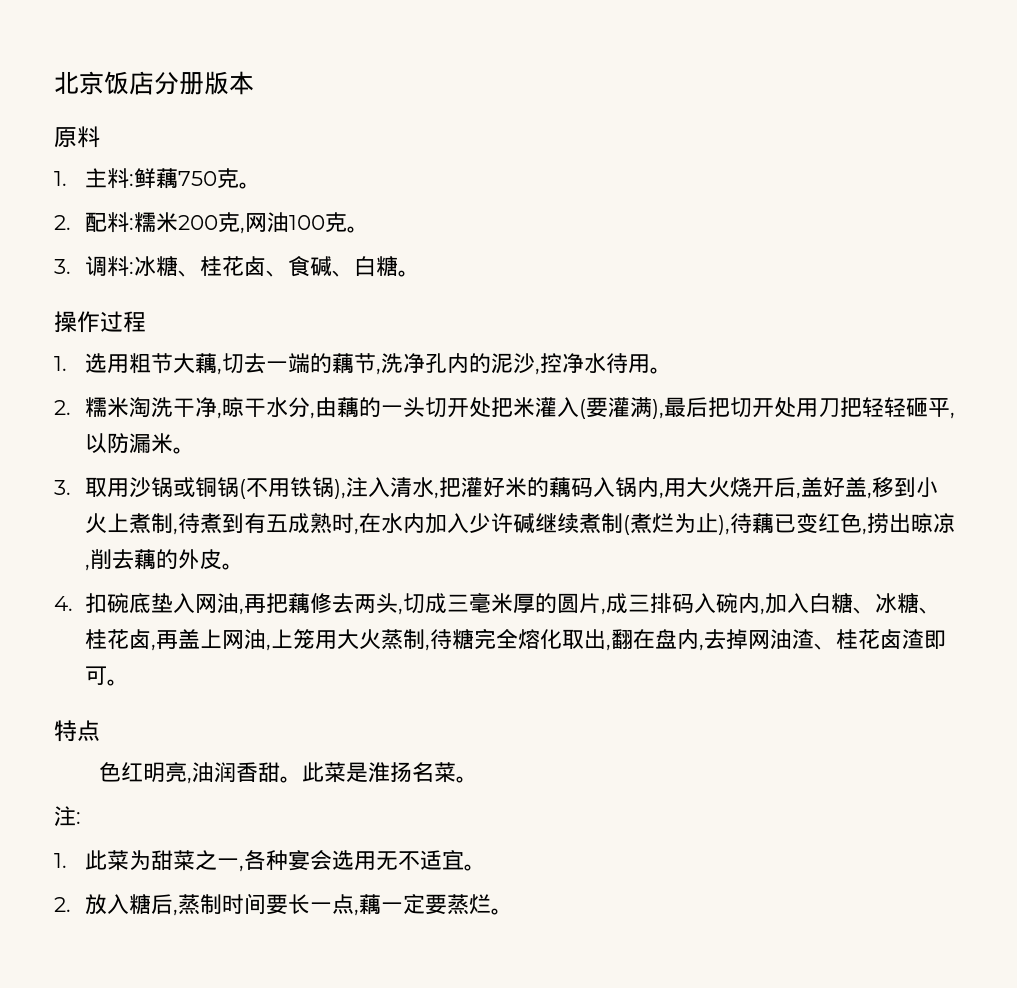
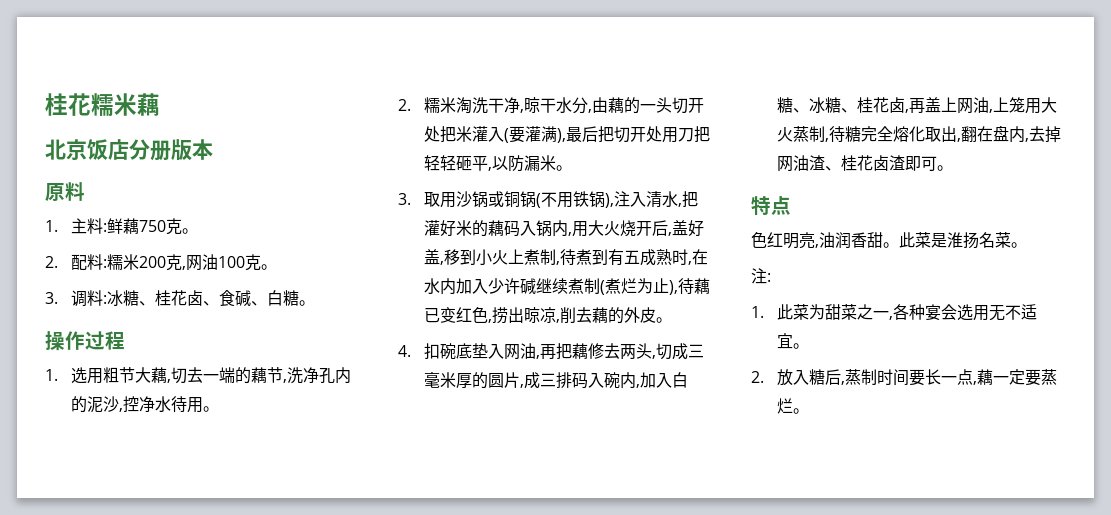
+ 桂花糯米藕

